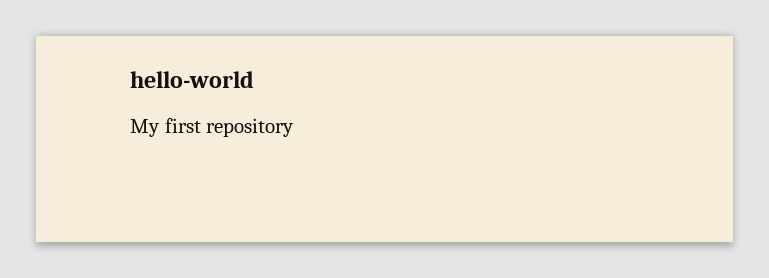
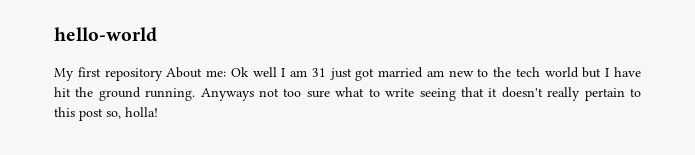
- My first repository
+ My first repository About me: Ok well I am 31 just got married am new to the tech world but I have hit the ground running. Anyways not too sure what to write seeing that it doesn't really pertain to this post so, holla!

